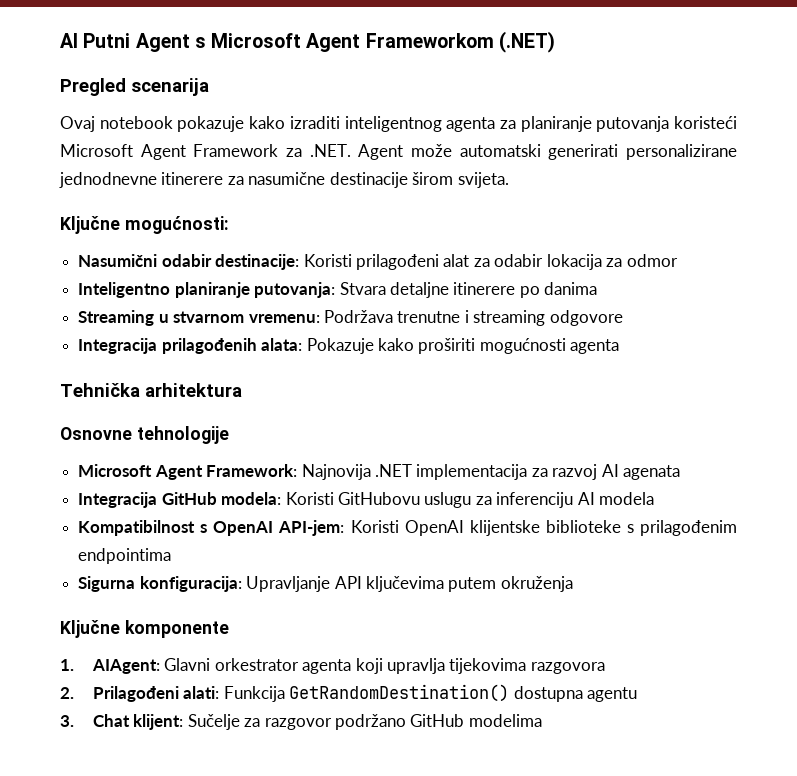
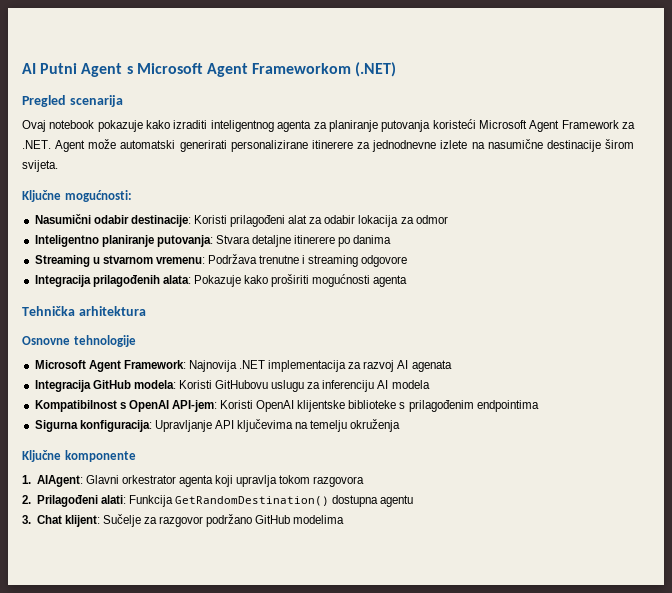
- Ovaj notebook pokazuje kako izraditi inteligentnog agenta za planiranje putovanja koristeći Microsoft Agent Framework za .NET. Agent može automatski generirati personalizirane jednodnevne itinerere za nasumične destinacije širom svijeta.
+ Ovaj notebook pokazuje kako izraditi inteligentnog agenta za planiranje putovanja koristeći Microsoft Agent Framework za .NET. Agent može automatski generirati personalizirane itinerere za jednodnevne izlete na nasumične destinacije širom svijeta.
- Sigurna konfiguracija: Upravljanje API ključevima putem okruženja
+ Sigurna konfiguracija: Upravljanje API ključevima na temelju okruženja
- 1. AIAgent: Glavni orkestrator agenta koji upravlja tijekovima razgovora
+ 1. AIAgent: Glavni orkestrator agenta koji upravlja tokom razgovora

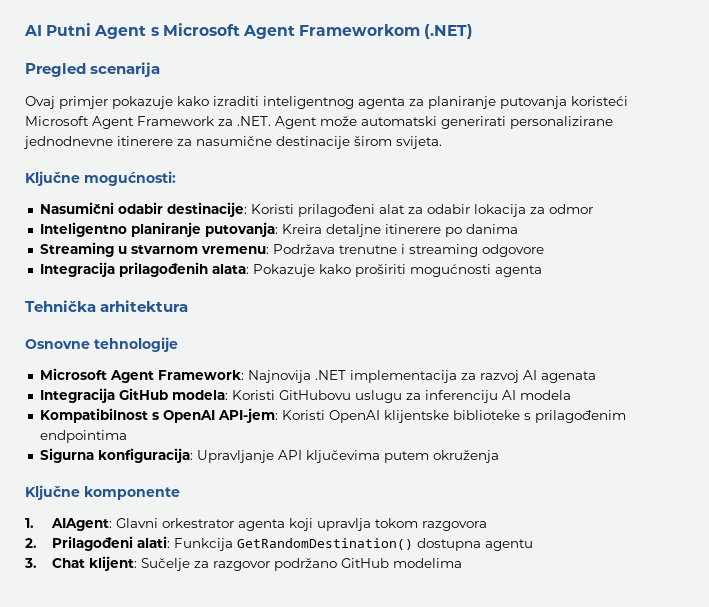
- Ovaj notebook pokazuje kako izraditi inteligentnog agenta za planiranje putovanja koristeći Microsoft Agent Framework za .NET. Agent može automatski generirati personalizirane itinerere za jednodnevne izlete na nasumične destinacije širom svijeta.
+ Ovaj primjer pokazuje kako izraditi inteligentnog agenta za planiranje putovanja koristeći Microsoft Agent Framework za .NET. Agent može automatski generirati personalizirane jednodnevne itinerere za nasumične destinacije širom svijeta.
- Inteligentno planiranje putovanja: Stvara detaljne itinerere po danima
+ Inteligentno planiranje putovanja: Kreira detaljne itinerere po danima
- Sigurna konfiguracija: Upravljanje API ključevima na temelju okruženja
+ Sigurna konfiguracija: Upravljanje API ključevima putem okruženja

